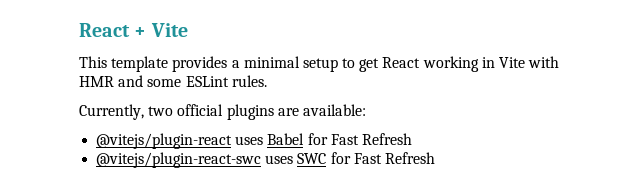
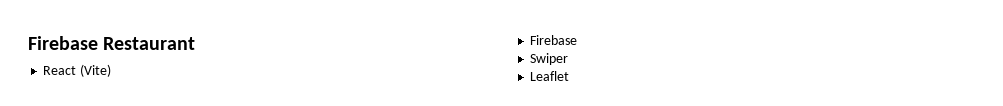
- React + Vite
- This template provides a minimal setup to get React working in Vite with HMR and some ESLint rules.
- Currently, two official plugins are available:
- @vitejs/plugin-react uses Babel for Fast Refresh
- @vitejs/plugin-react-swc uses SWC for Fast Refresh
+ Firebase Restaurant
+ React (Vite)
+ Firebase
+ Swiper
+ Leaflet

